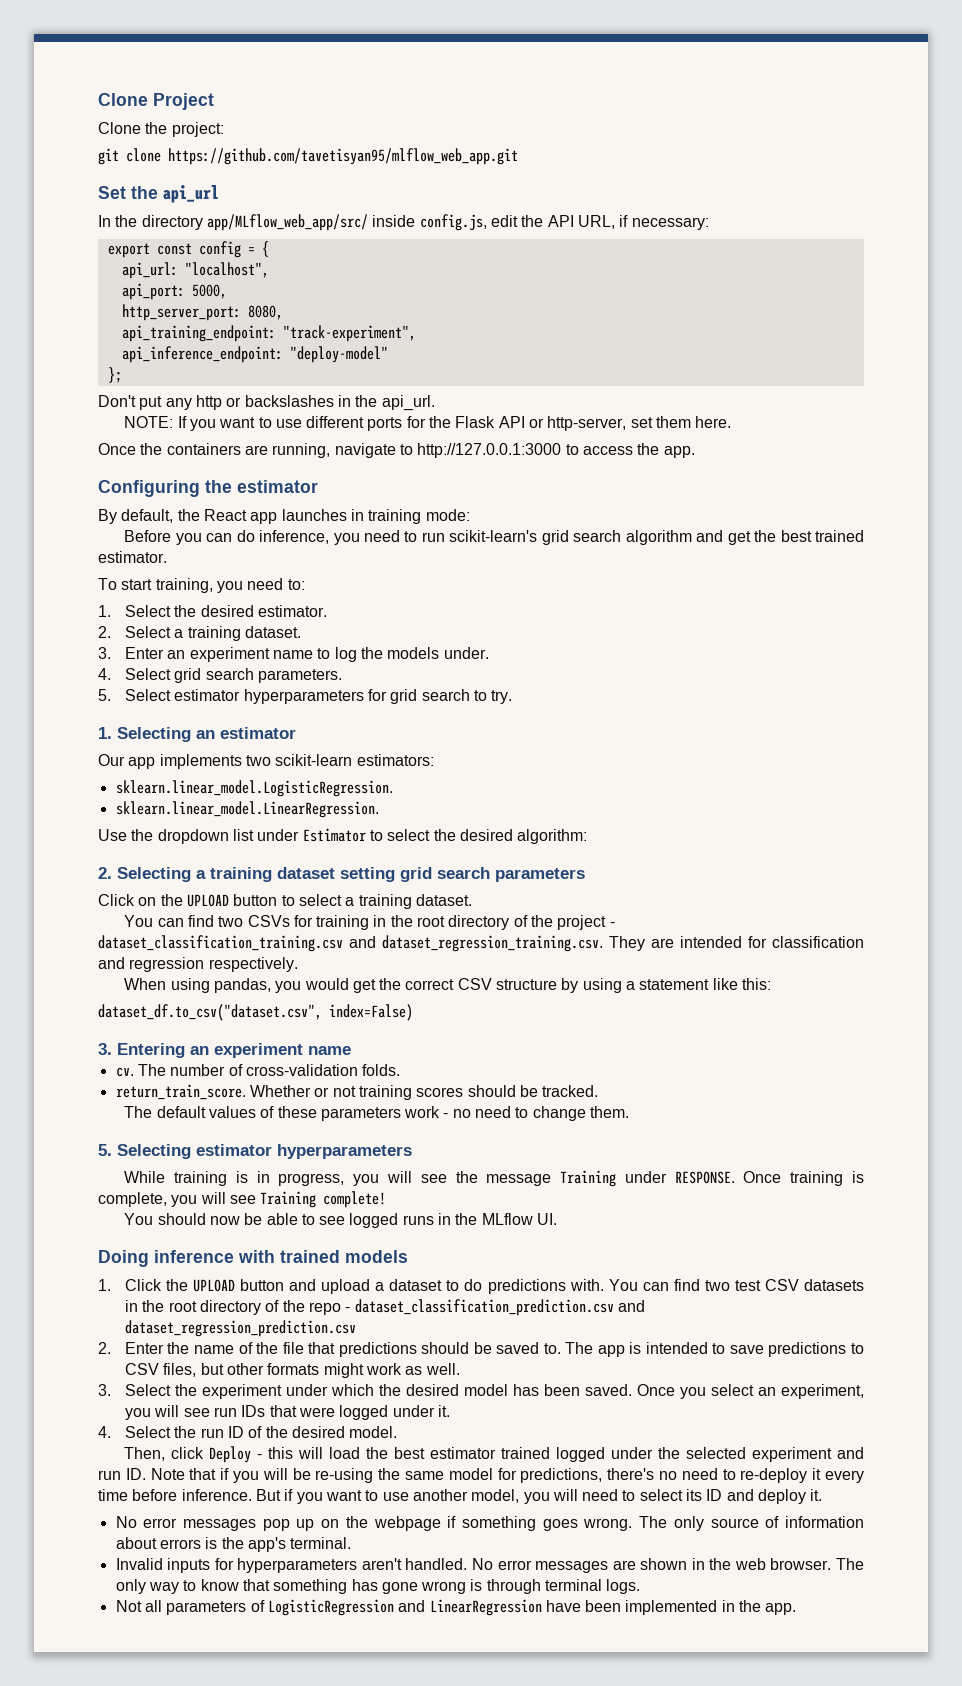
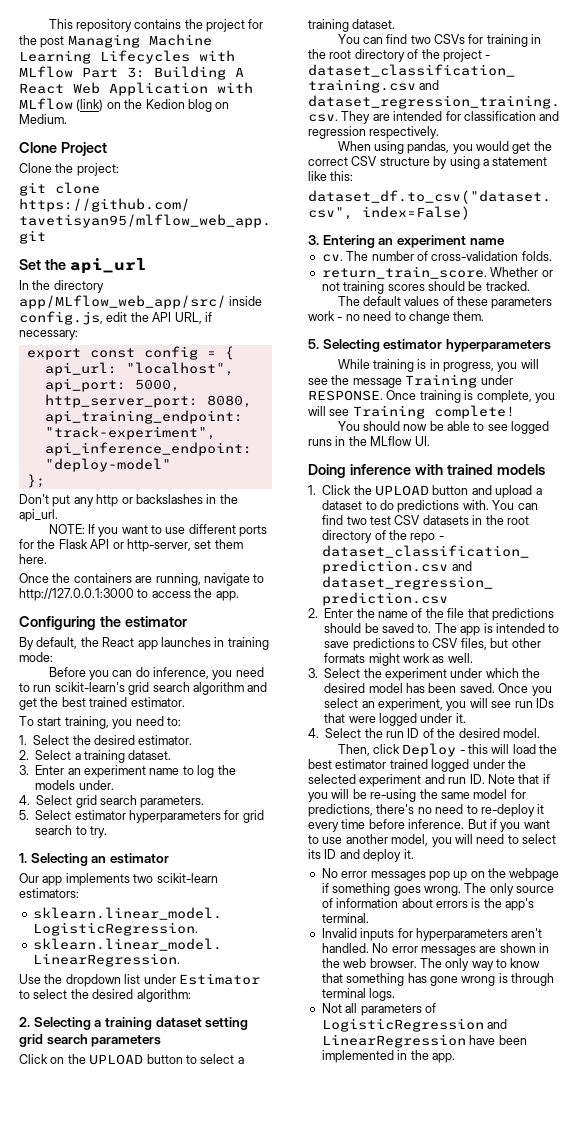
+ This repository contains the project for the post Managing Machine Learning Lifecycles with MLflow Part 3: Building A React Web Application with MLflow (link) on the Kedion blog on Medium.

